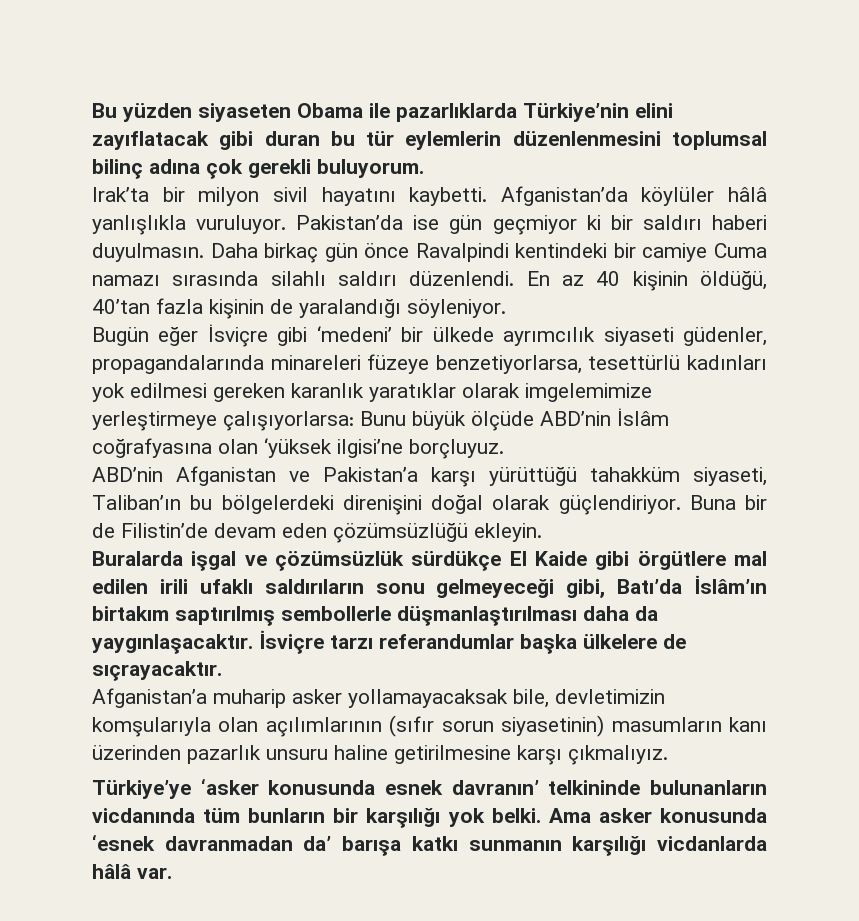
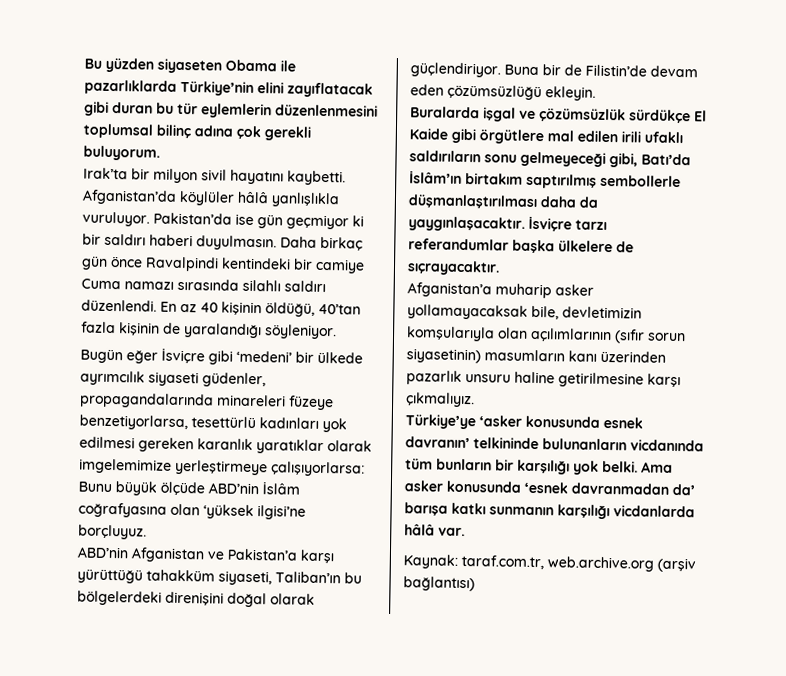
+ Kaynak: taraf.com.tr, web.archive.org (arşiv bağlantısı)

